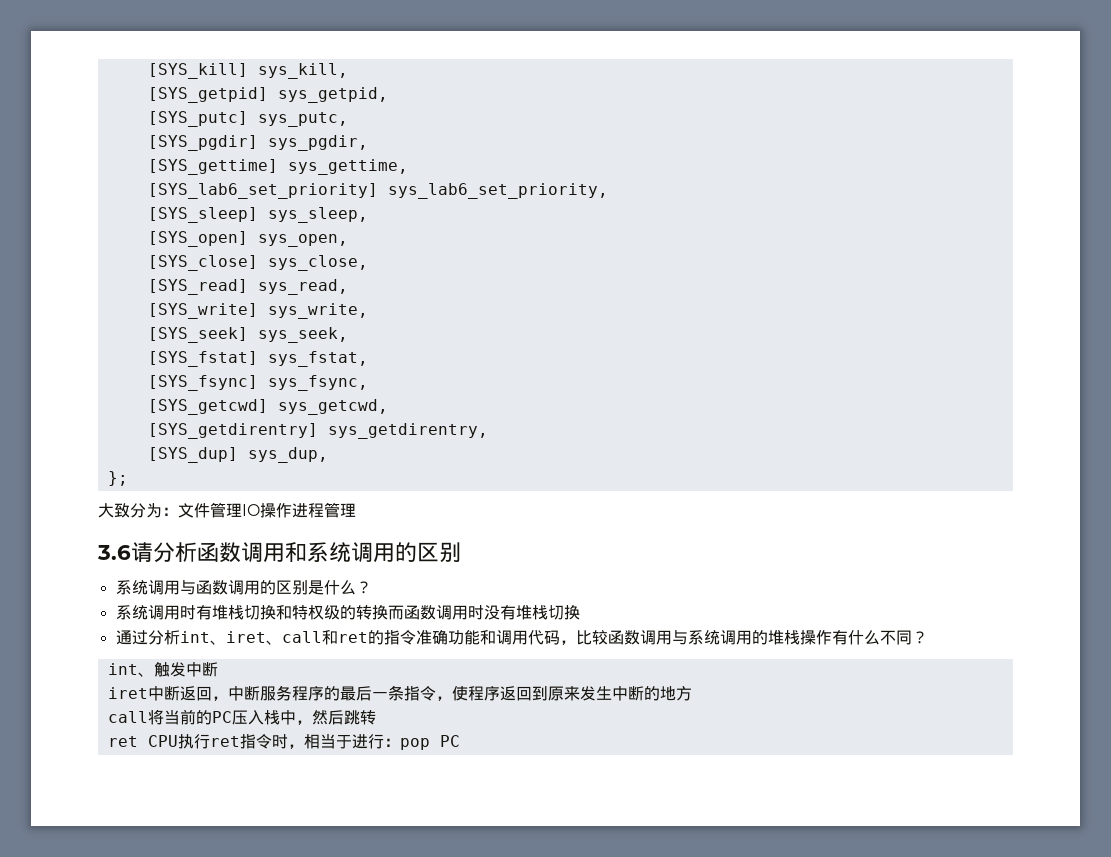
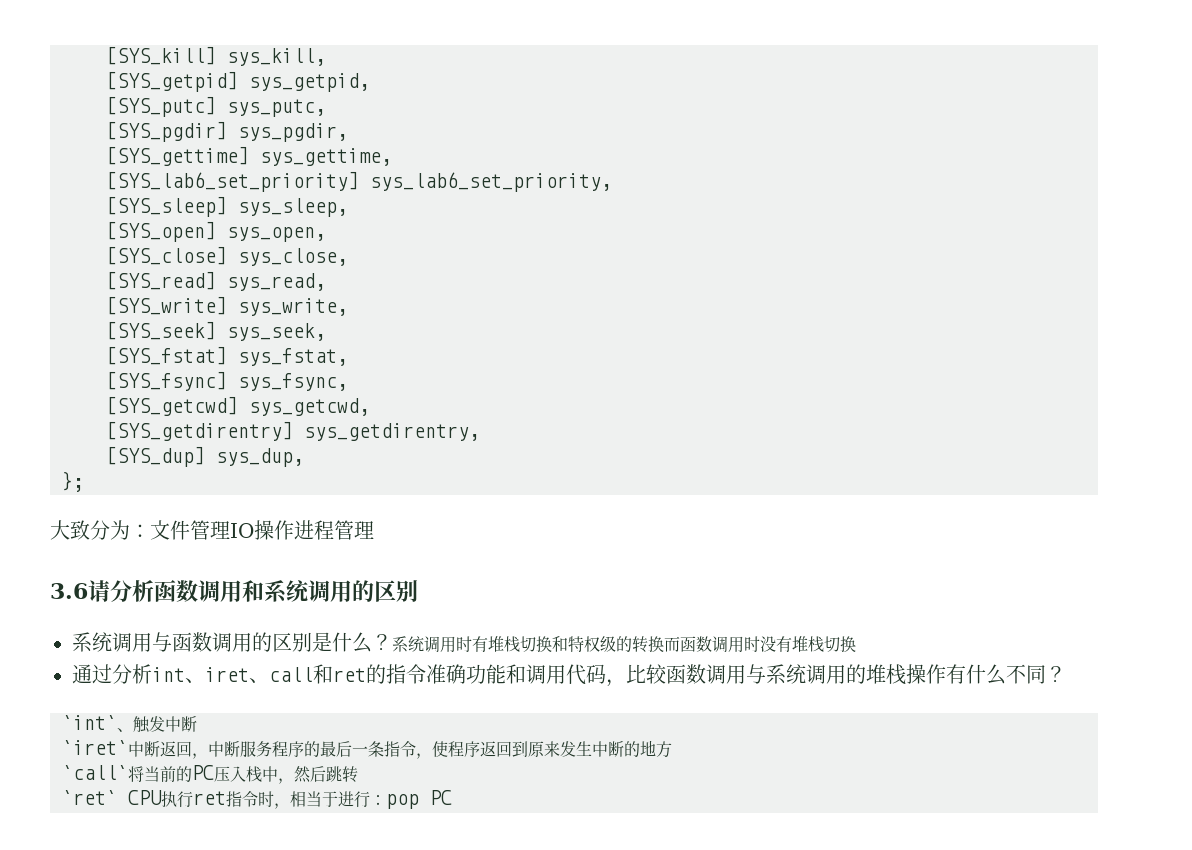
- 系统调用与函数调用的区别是什么？
- 系统调用时有堆栈切换和特权级的转换而函数调用时没有堆栈切换
+ 系统调用与函数调用的区别是什么？系统调用时有堆栈切换和特权级的转换而函数调用时没有堆栈切换
- int、触发中断
+ `int`、触发中断
- iret中断返回，中断服务程序的最后一条指令，使程序返回到原来发生中断的地方
+ `iret`中断返回，中断服务程序的最后一条指令，使程序返回到原来发生中断的地方
- call将当前的PC压入栈中，然后跳转
+ `call`将当前的PC压入栈中，然后跳转
- ret CPU执行ret指令时，相当于进行：pop PC
+ `ret` CPU执行ret指令时，相当于进行：pop PC

